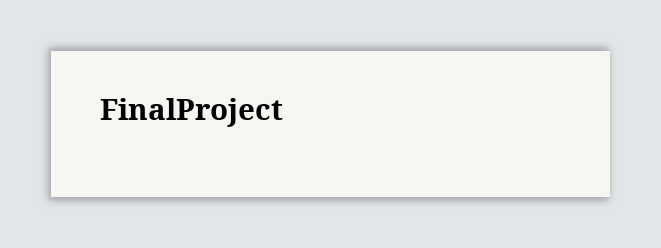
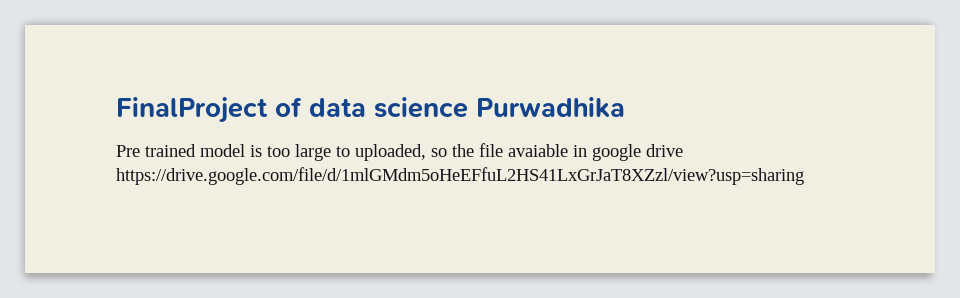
- FinalProject
+ FinalProject of data science Purwadhika
+ Pre trained model is too large to uploaded, so the file avaiable in google drive https://drive.google.com/file/d/1mlGMdm5oHeEFfuL2HS41LxGrJaT8XZzl/view?usp=sharing

